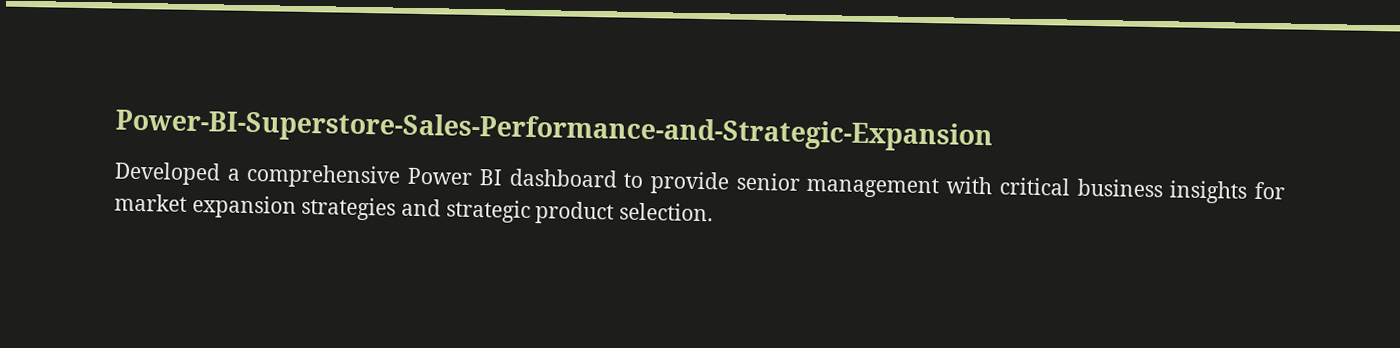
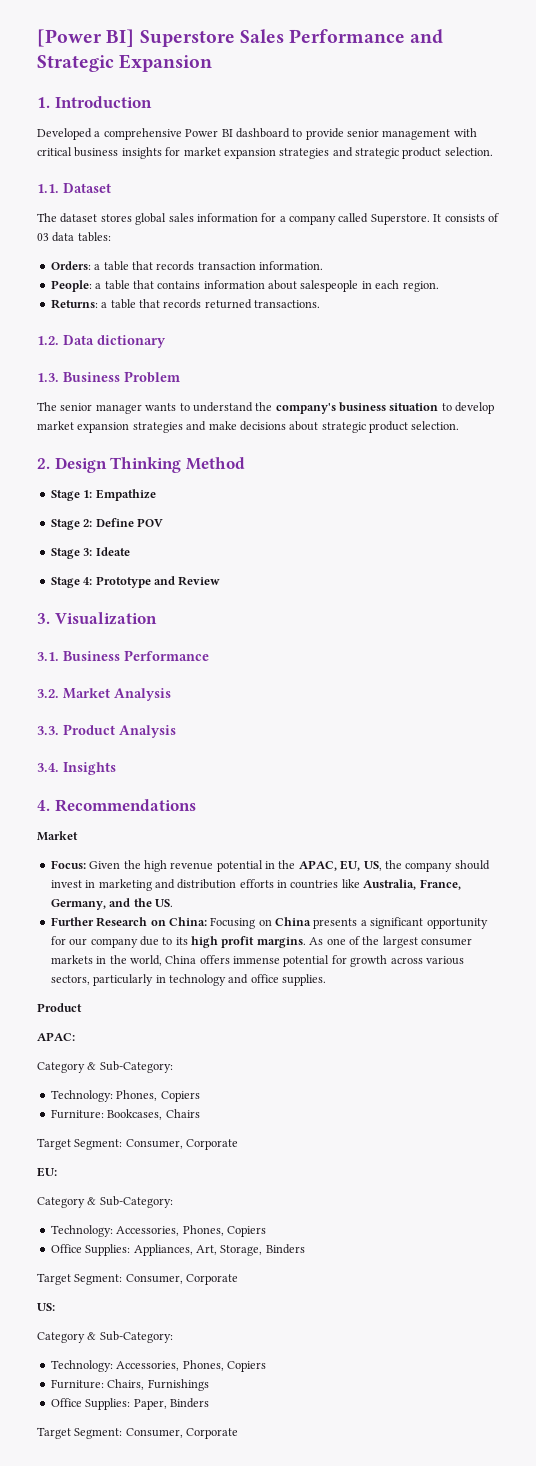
- Power-BI-Superstore-Sales-Performance-and-Strategic-Expansion
+ [Power BI] Superstore Sales Performance and Strategic Expansion
+ 1. Introduction
+ 1.1. Dataset
+ The dataset stores global sales information for a company called Superstore. It consists of 03 data tables:
+ Orders: a table that records transaction information.
+ People: a table that contains information about salespeople in each region.
+ Returns: a table that records returned transactions.
+ 1.2. Data dictionary
+ 1.3. Business Problem
+ The senior manager wants to understand the company's business situation to develop market expansion strategies and make decisions about strategic product selection.
+ 2. Design Thinking Method
+ Stage 1: Empathize
+ Stage 2: Define POV
+ Stage 3: Ideate
+ Stage 4: Prototype and Review
+ 3. Visualization
+ 3.1. Business Performance
+ 3.2. Market Analysis
+ 3.3. Product Analysis
+ 3.4. Insights
+ 4. Recommendations
+ Market
+ Focus: Given the high revenue potential in the APAC, EU, US, the company should invest in marketing and distribution efforts in countries like Australia, France, Germany, and the US.
+ Further Research on China: Focusing on China presents a significant opportunity for our company due to its high profit margins. As one of the largest consumer markets in the world, China offers immense potential for growth across various sectors, particularly in technology and office supplies.
+ Product
+ APAC:
+ Category & Sub-Category:
+ Technology: Phones, Copiers
+ Furniture: Bookcases, Chairs
+ Target Segment: Consumer, Corporate
+ EU:
+ Category & Sub-Category:
+ Technology: Accessories, Phones, Copiers
+ Office Supplies: Appliances, Art, Storage, Binders
+ Target Segment: Consumer, Corporate
+ US:
+ Category & Sub-Category:
+ Technology: Accessories, Phones, Copiers
+ Furniture: Chairs, Furnishings
+ Office Supplies: Paper, Binders
+ Target Segment: Consumer, Corporate

